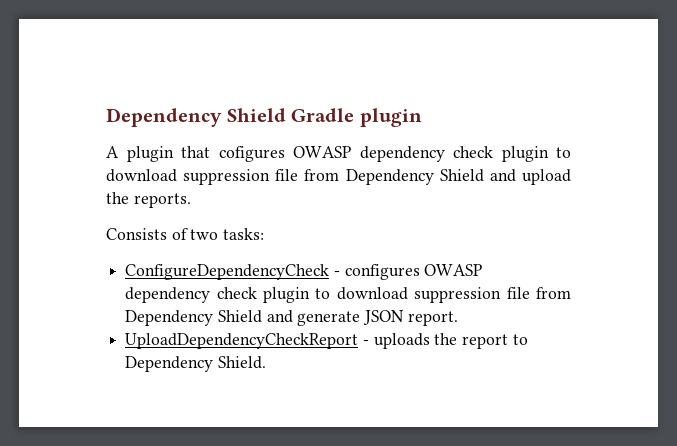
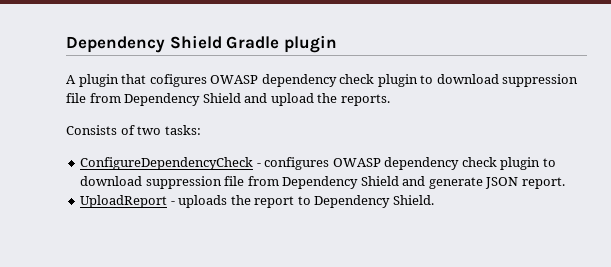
- UploadDependencyCheckReport - uploads the report to Dependency Shield.
+ UploadReport - uploads the report to Dependency Shield.

